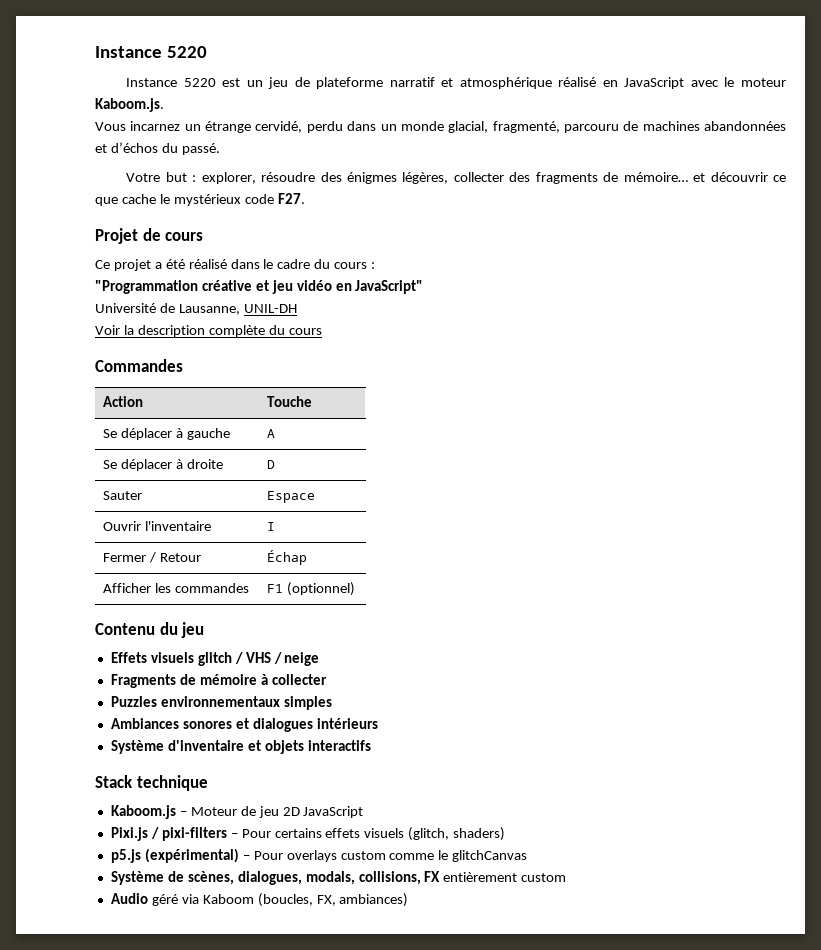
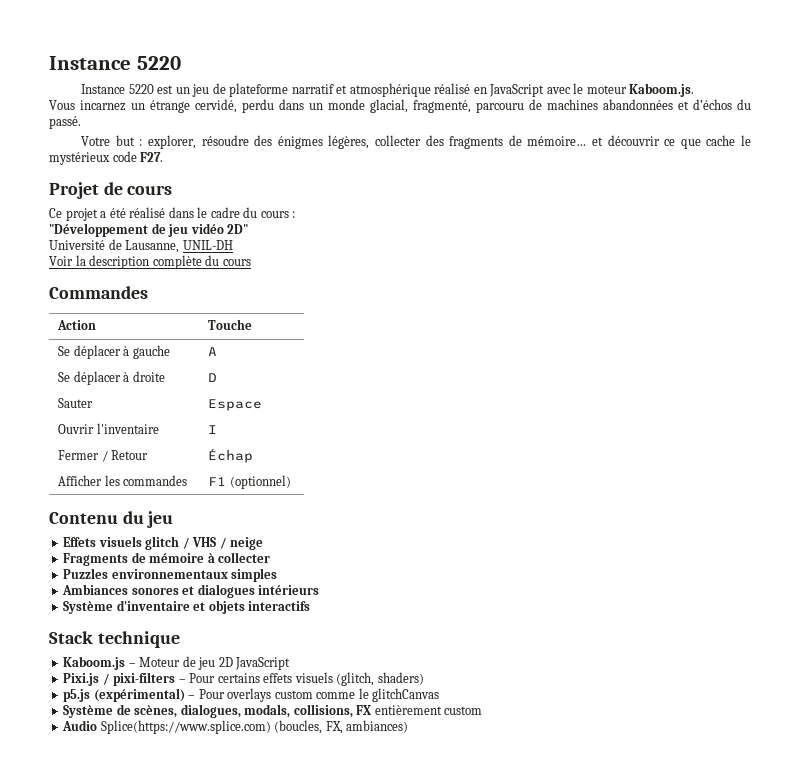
- "Programmation créative et jeu vidéo en JavaScript"
+ "Développement de jeu vidéo 2D"
- Audio géré via Kaboom (boucles, FX, ambiances)
+ Audio Splice(https://www.splice.com) (boucles, FX, ambiances)

